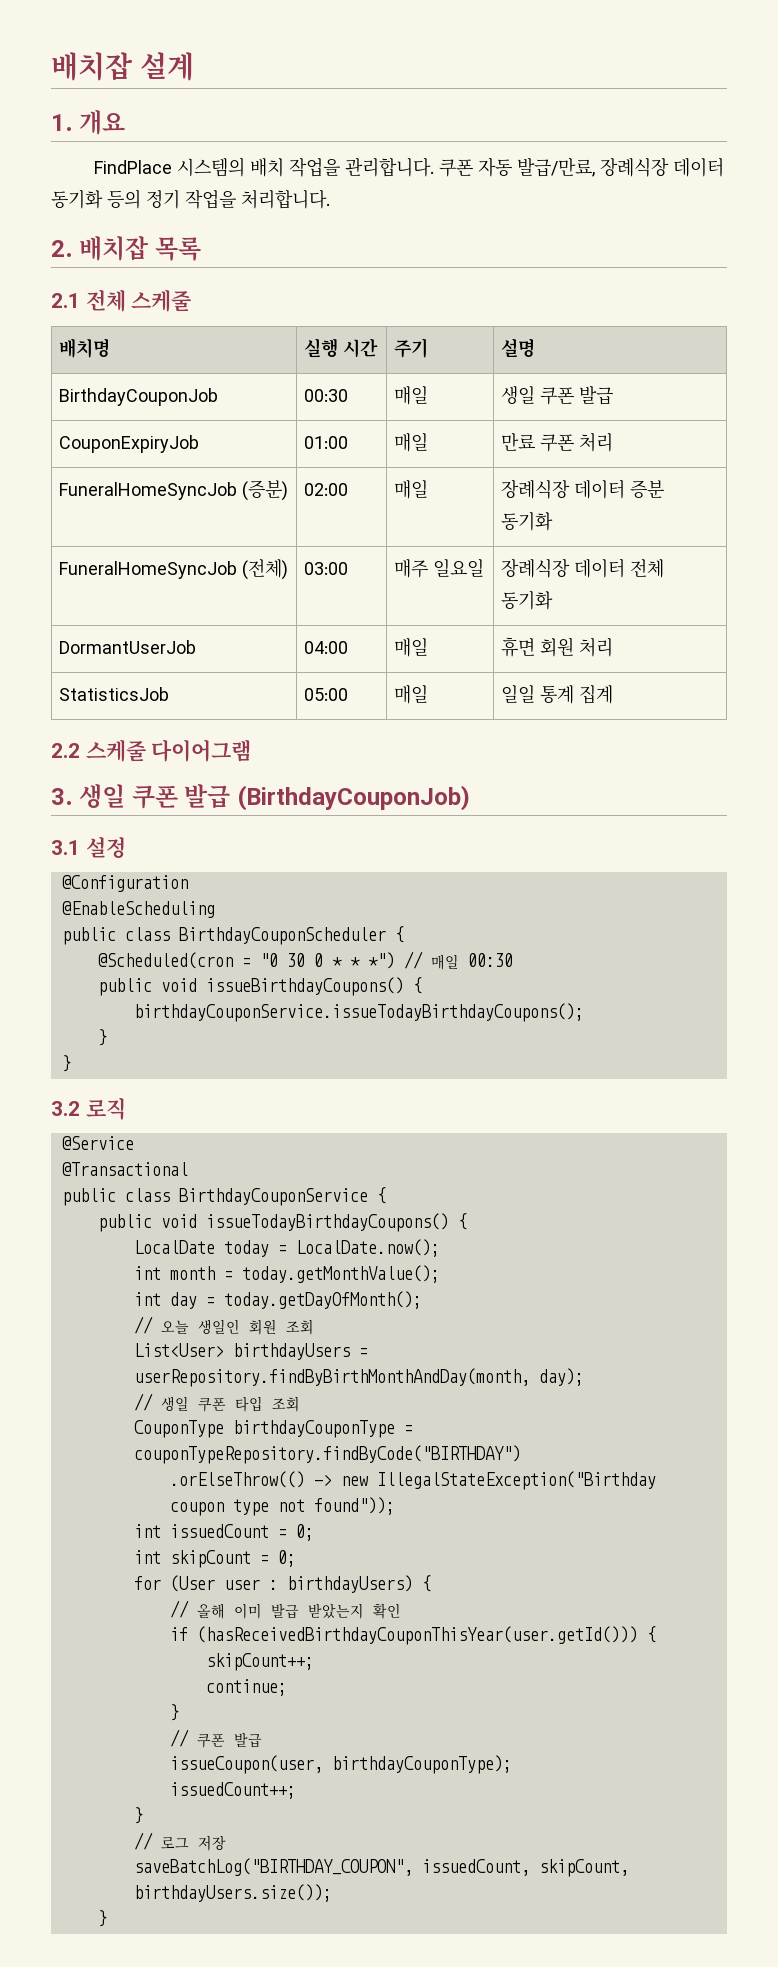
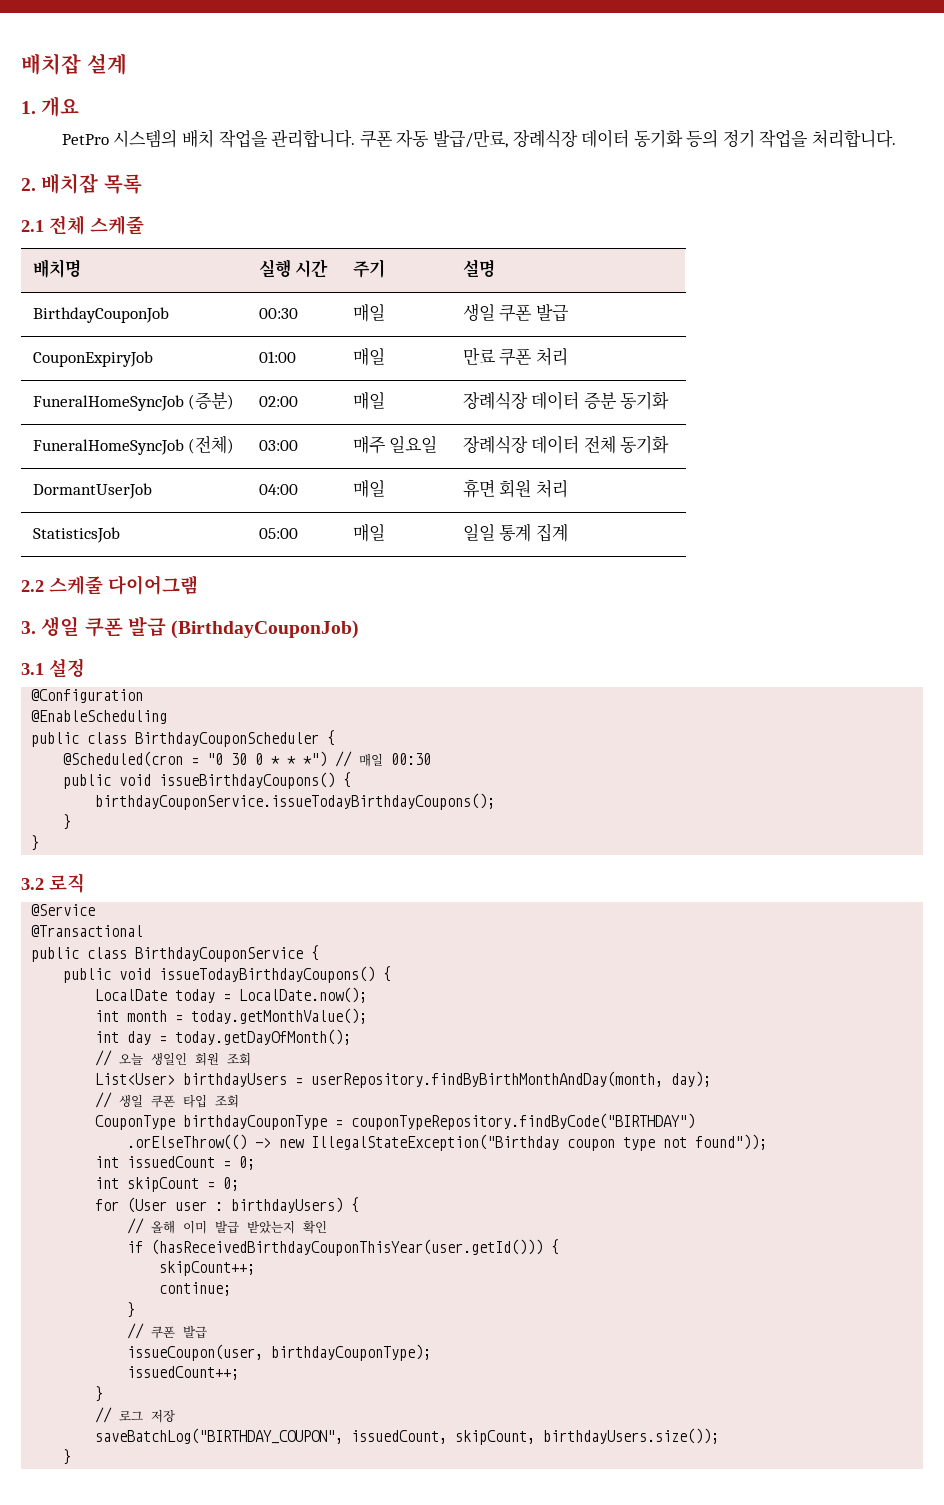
- FindPlace 시스템의 배치 작업을 관리합니다.
+ PetPro 시스템의 배치 작업을 관리합니다.

